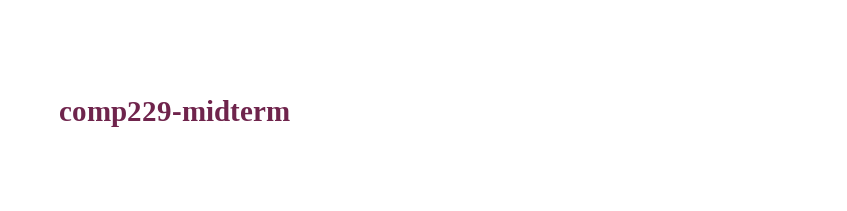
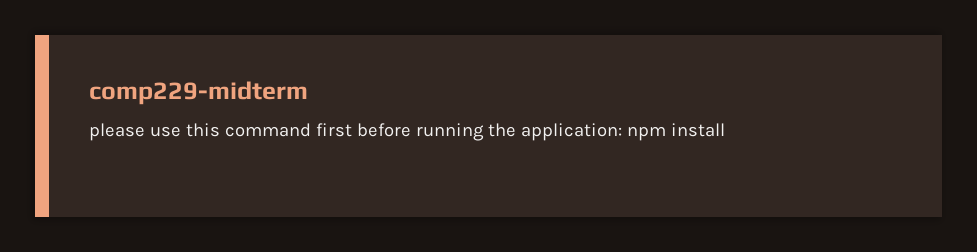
+ please use this command first before running the application: npm install

